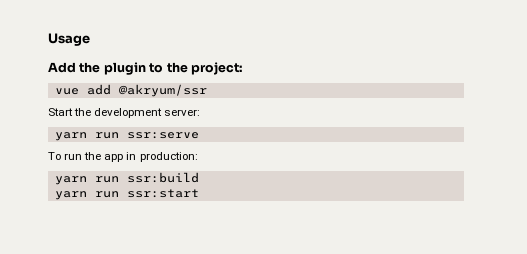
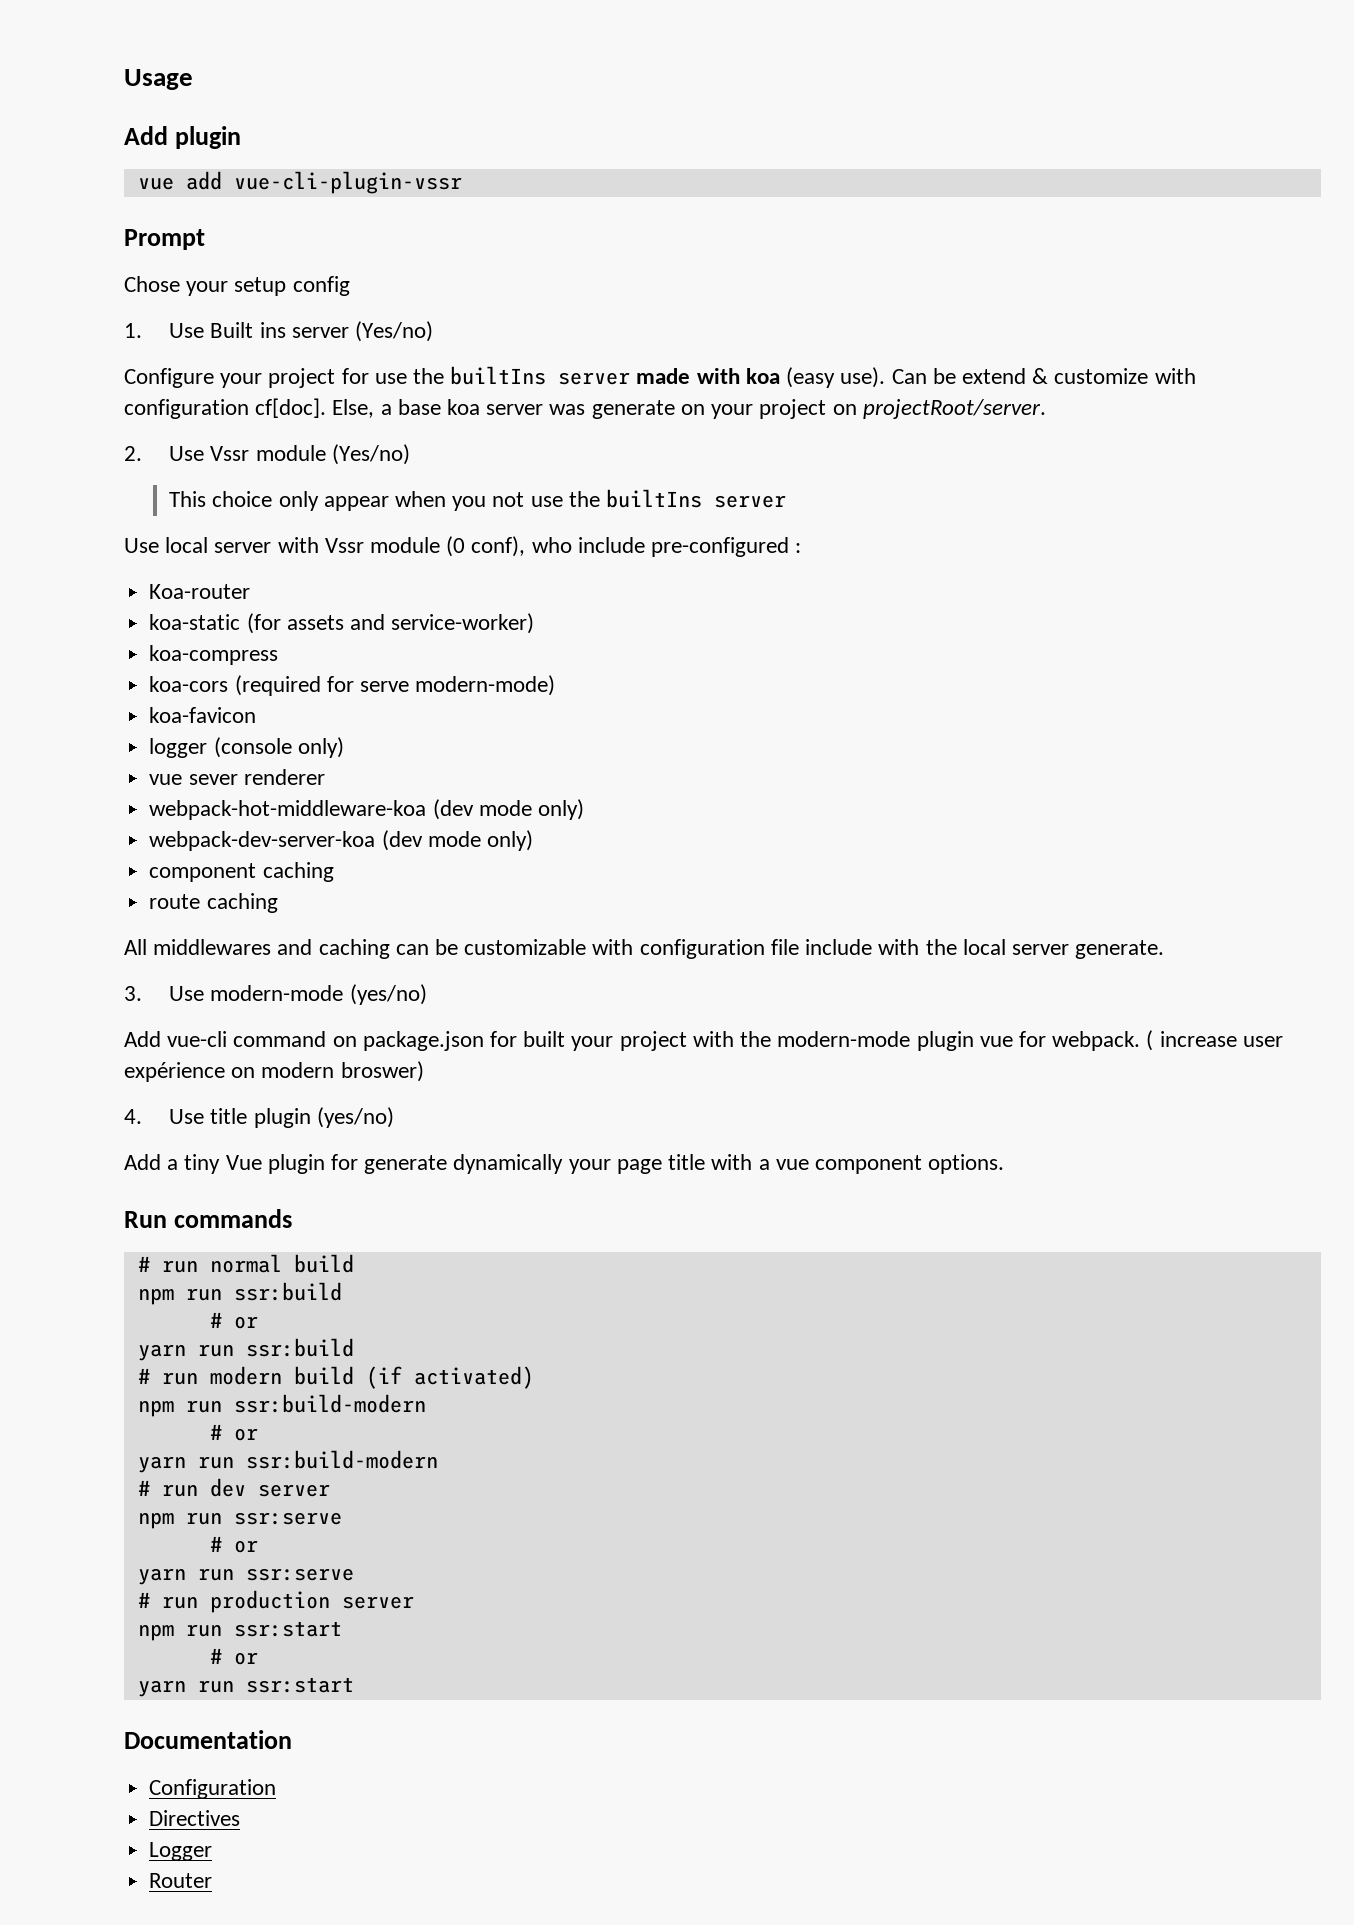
- Add the plugin to the project:
+ Add plugin
- vue add @akryum/ssr
- Start the development server:
+ vue add vue-cli-plugin-vssr
+ Prompt
+ Chose your setup config
+ 1. Use Built ins server (Yes/no)
+ Configure your project for use the builtIns server made with koa (easy use). Can be extend & customize with configuration cf[doc]. Else, a base koa server was generate on your project on projectRoot/server.
+ 2. Use Vssr module (Yes/no)
+ This choice only appear when you not use the builtIns server
+ Use local server with Vssr module (0 conf), who include pre-configured :
+ Koa-router
+ koa-static (for assets and service-worker)
+ koa-compress
+ koa-cors (required for serve modern-mode)
+ koa-favicon
+ logger (console only)
+ vue sever renderer
+ webpack-hot-middleware-koa (dev mode only)
+ webpack-dev-server-koa (dev mode only)
+ component caching
+ route caching
+ All middlewares and caching can be customizable with configuration file include with the local server generate.
+ 3. Use modern-mode (yes/no)
+ Add vue-cli command on package.json for built your project with the modern-mode plugin vue for webpack. ( increase user expérience on modern broswer)
+ 4. Use title plugin (yes/no)
+ Add a tiny Vue plugin for generate dynamically your page title with a vue component options.
+ Run commands
+ # run normal build
+ npm run ssr:build
+ # or
+ yarn run ssr:build
+ # run modern build (if activated)
+ npm run ssr:build-modern
+ # or
+ yarn run ssr:build-modern
+ # run dev server
+ npm run ssr:serve
+ # or
  yarn run ssr:serve
- To run the app in production:
- yarn run ssr:build
+ # run production server
+ npm run ssr:start
+ # or
  yarn run ssr:start
+ Documentation
+ Configuration
+ Directives
+ Logger
+ Router

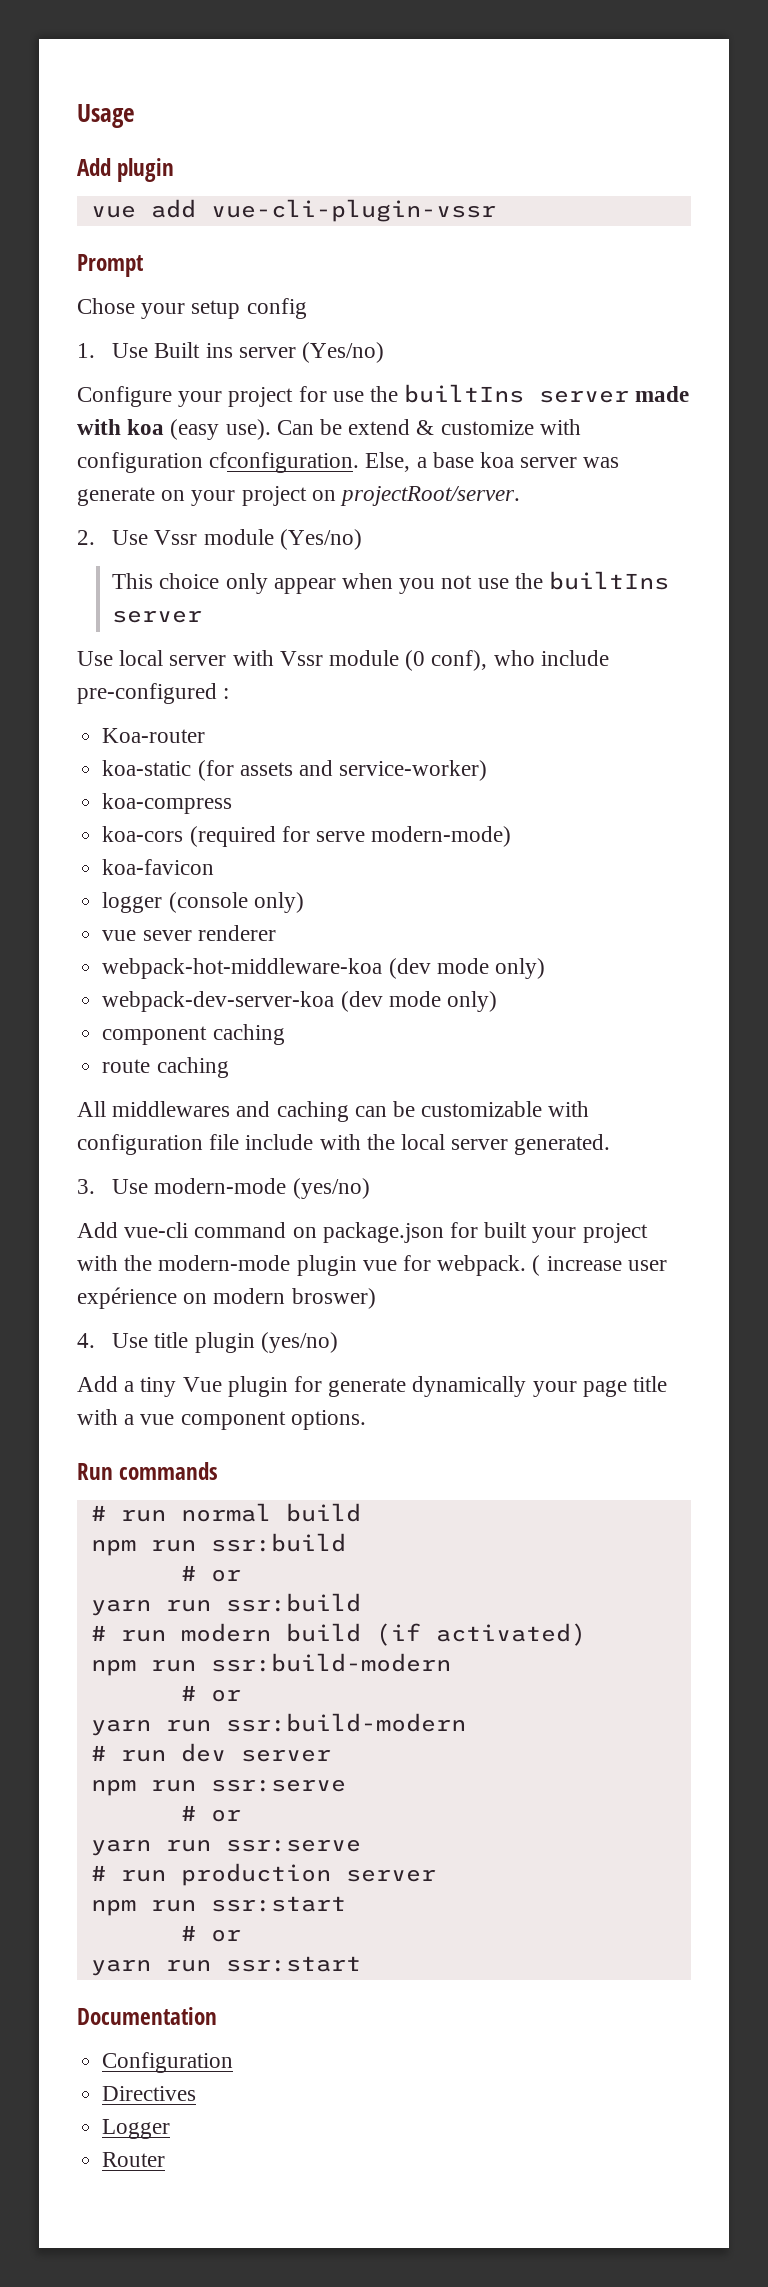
- Can be extend & customize with configuration cf[doc].
+ Can be extend & customize with configuration cfconfiguration.
- All middlewares and caching can be customizable with configuration file include with the local server generate.
+ All middlewares and caching can be customizable with configuration file include with the local server generated.

